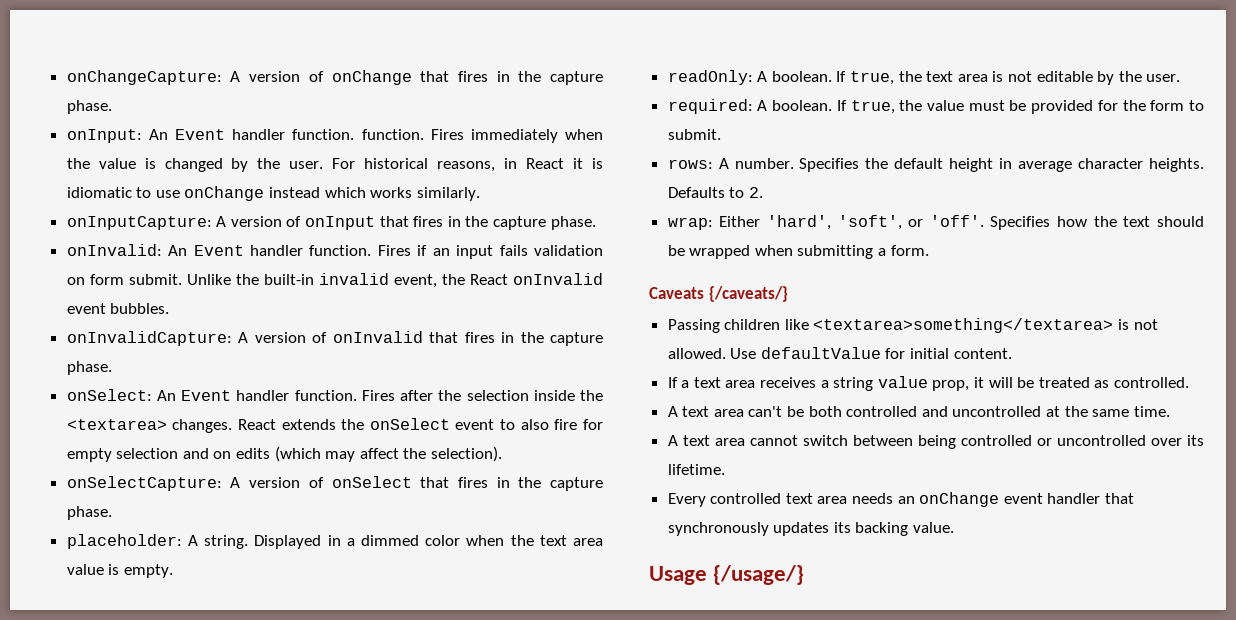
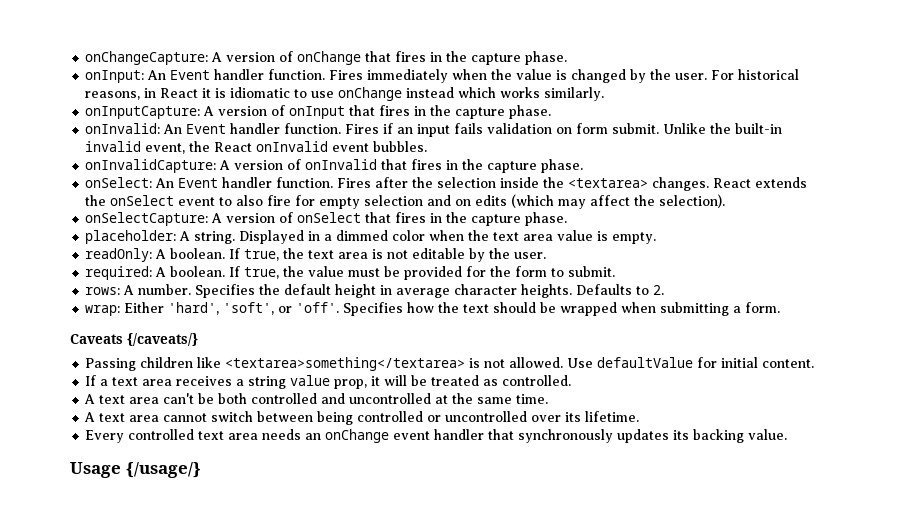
- onInput: An Event handler function. function.
+ onInput: An Event handler function.

